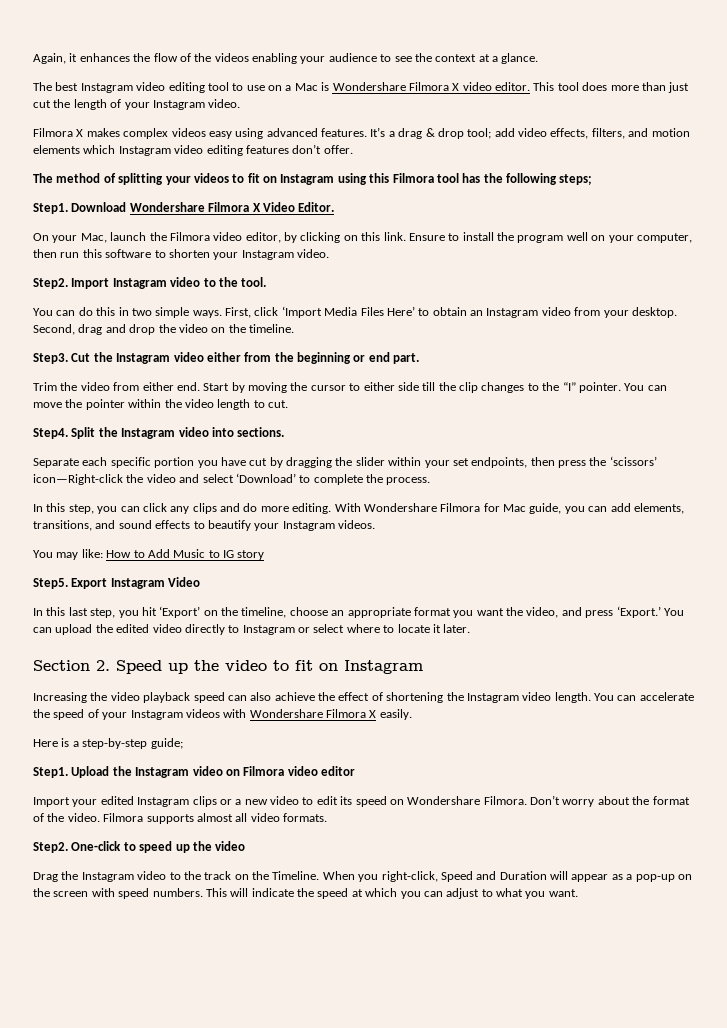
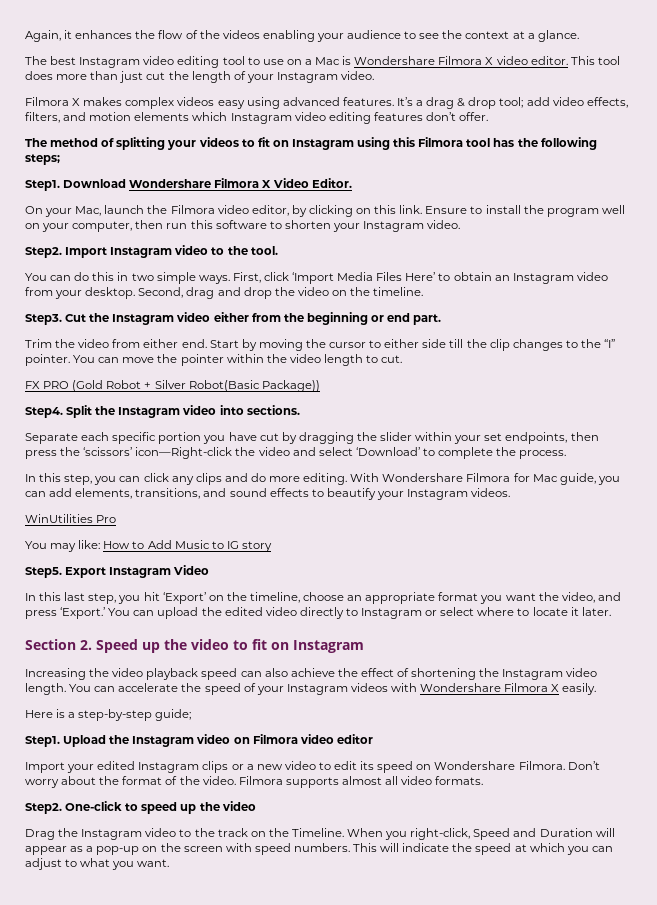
+ FX PRO (Gold Robot + Silver Robot(Basic Package))
+ WinUtilities Pro

